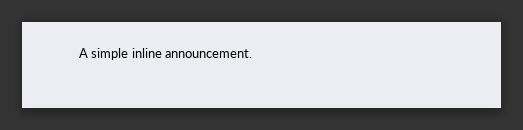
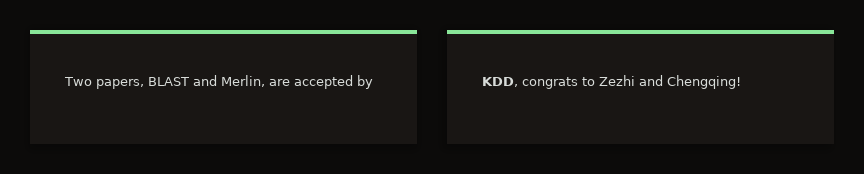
- A simple inline announcement.
+ Two papers, BLAST and Merlin, are accepted by KDD, congrats to Zezhi and Chengqing!

